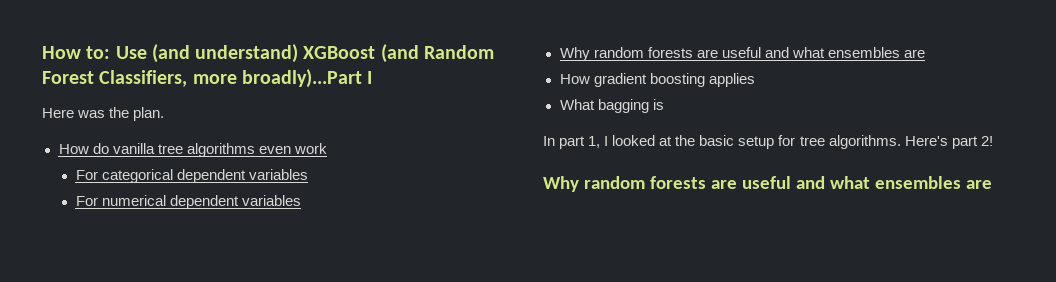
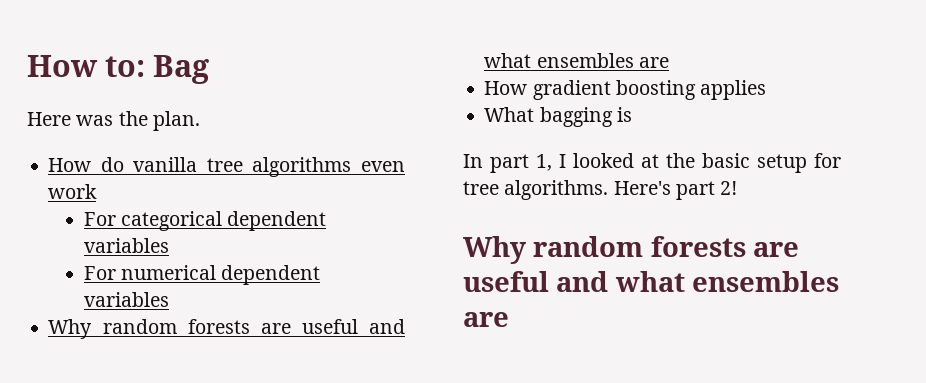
- How to: Use (and understand) XGBoost (and Random Forest Classifiers, more broadly)...Part I
+ How to: Bag

